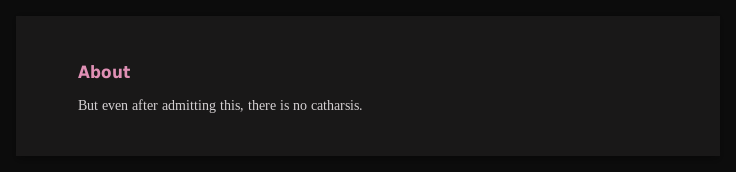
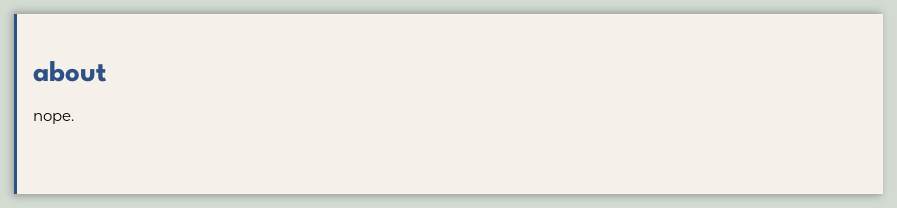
- About
- But even after admitting this, there is no catharsis.
+ about
+ nope.

